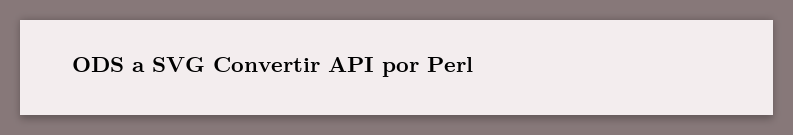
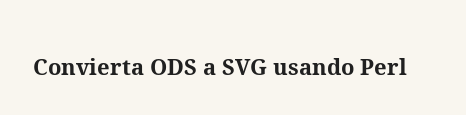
- ODS a SVG Convertir API por Perl
+ Convierta ODS a SVG usando Perl

